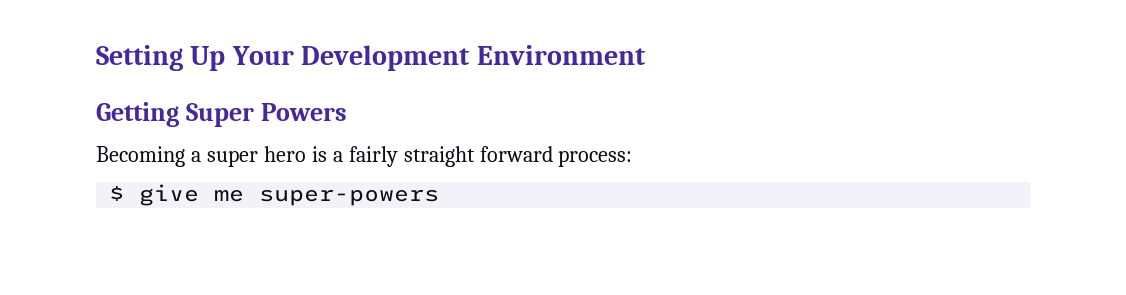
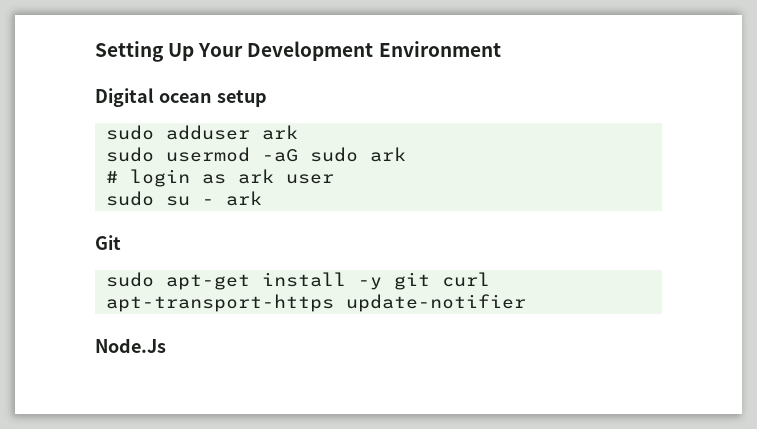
- Getting Super Powers
- Becoming a super hero is a fairly straight forward process:
- $ give me super-powers
+ Digital ocean setup
+ sudo adduser ark
+ sudo usermod -aG sudo ark
+ # login as ark user
+ sudo su - ark
+ Git
+ sudo apt-get install -y git curl apt-transport-https update-notifier
+ Node.Js

